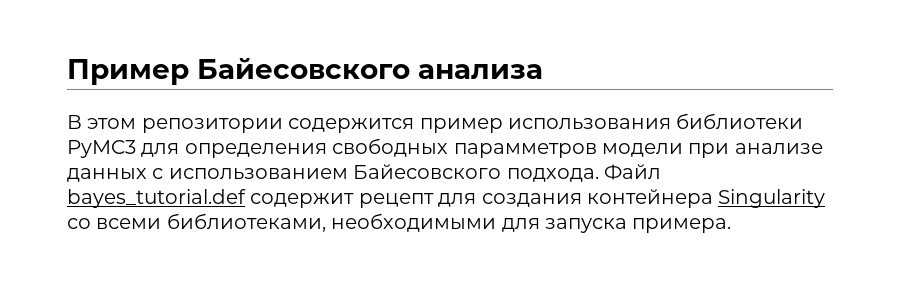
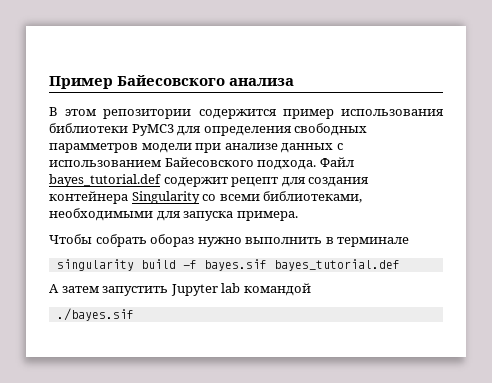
+ Чтобы собрать обораз нужно выполнить в терминале
+ singularity build -f bayes.sif bayes_tutorial.def
+ А затем запустить Jupyter lab командой
+ ./bayes.sif

